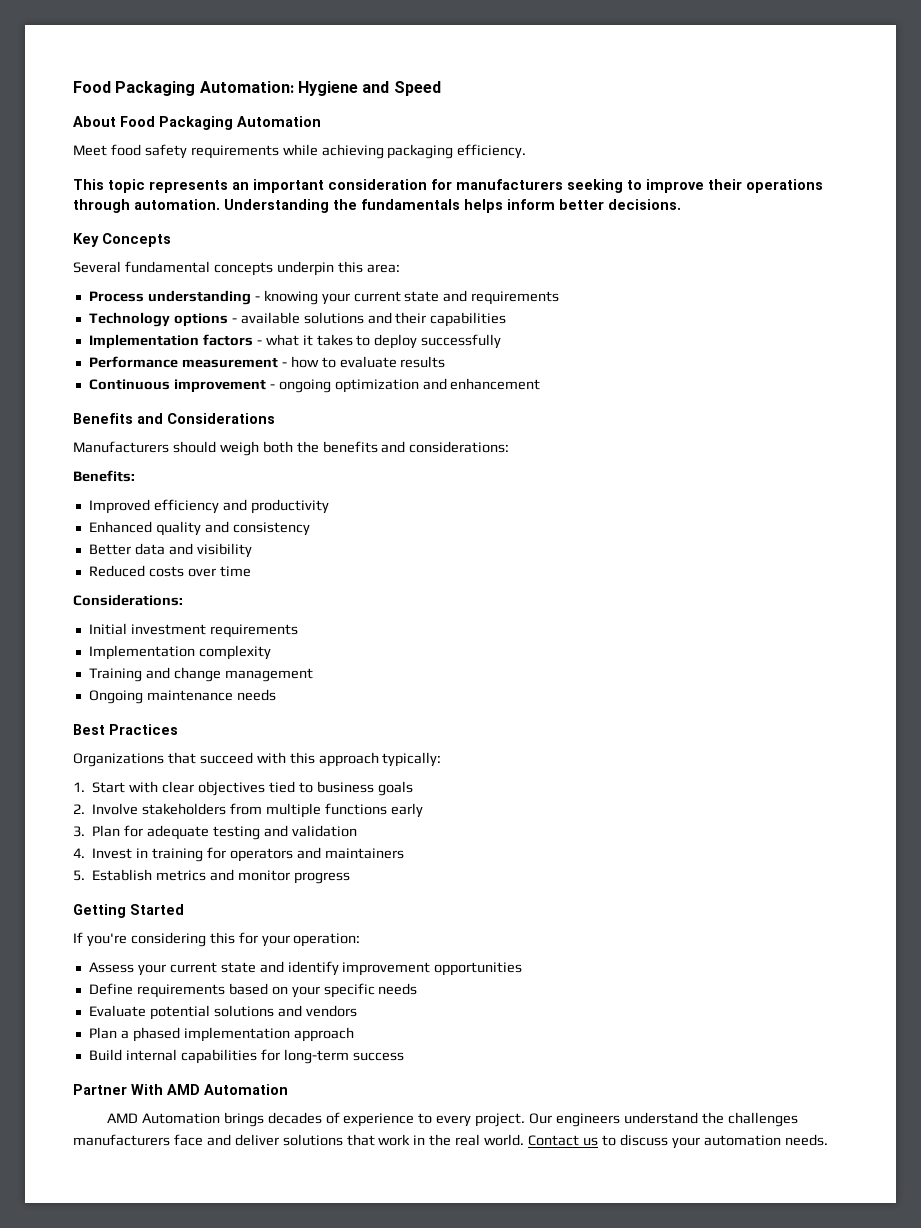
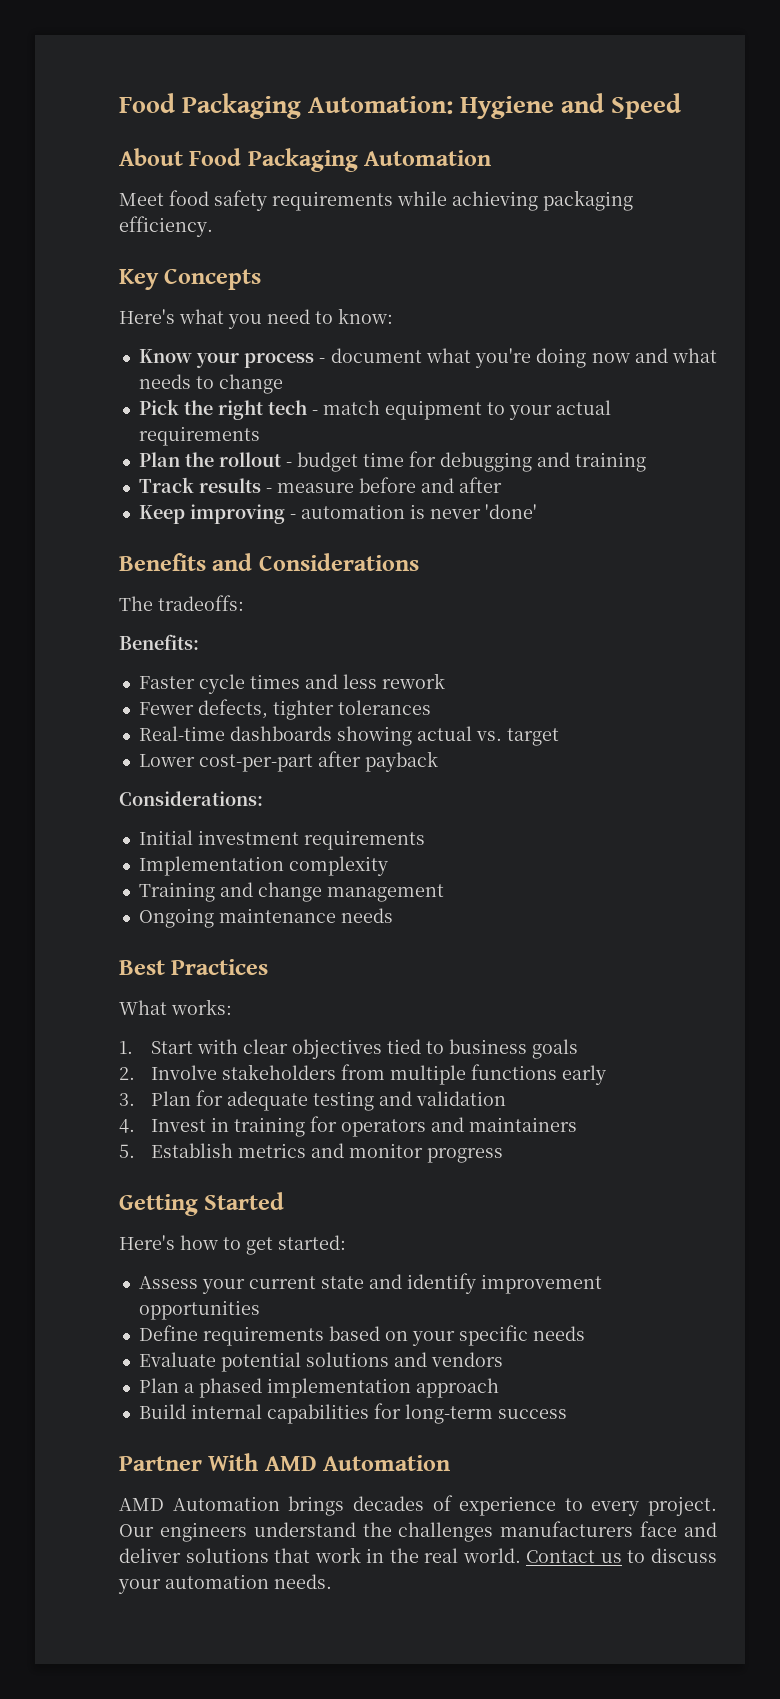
- This topic represents an important consideration for manufacturers seeking to improve their operations through automation. Understanding the fundamentals helps inform better decisions.
  Key Concepts
- Several fundamental concepts underpin this area:
- Process understanding - knowing your current state and requirements
- Technology options - available solutions and their capabilities
- Implementation factors - what it takes to deploy successfully
- Performance measurement - how to evaluate results
- Continuous improvement - ongoing optimization and enhancement
+ Here's what you need to know:
+ Know your process - document what you're doing now and what needs to change
+ Pick the right tech - match equipment to your actual requirements
+ Plan the rollout - budget time for debugging and training
+ Track results - measure before and after
+ Keep improving - automation is never 'done'
  Benefits and Considerations
- Manufacturers should weigh both the benefits and considerations:
+ The tradeoffs:
  Benefits:
- Improved efficiency and productivity
- Enhanced quality and consistency
- Better data and visibility
- Reduced costs over time
+ Faster cycle times and less rework
+ Fewer defects, tighter tolerances
+ Real-time dashboards showing actual vs. target
+ Lower cost-per-part after payback
- Organizations that succeed with this approach typically:
+ What works:
- If you're considering this for your operation:
+ Here's how to get started:

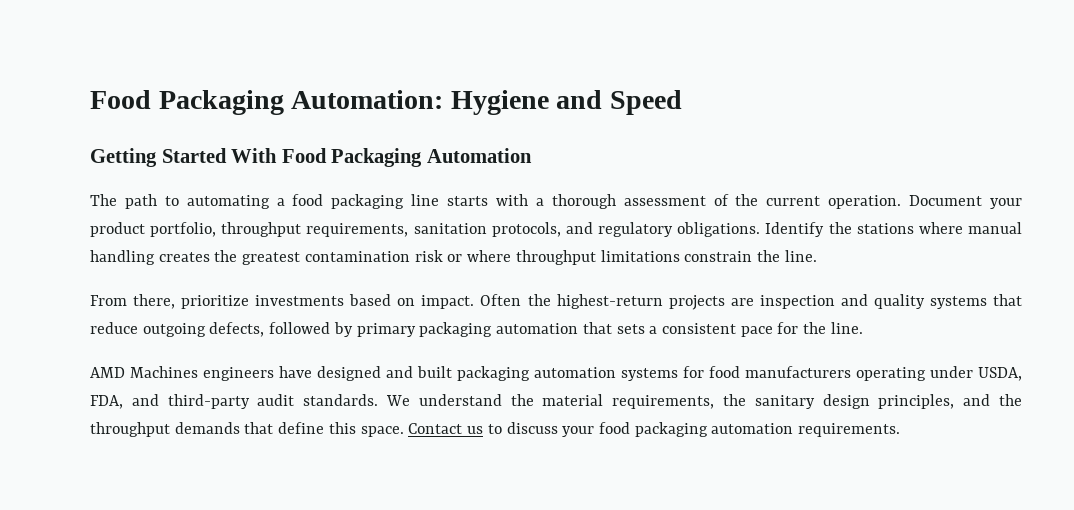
- About Food Packaging Automation
+ Getting Started With Food Packaging Automation
- Meet food safety requirements while achieving packaging efficiency.
- Key Concepts
- Here's what you need to know:
- Know your process - document what you're doing now and what needs to change
- Pick the right tech - match equipment to your actual requirements
- Plan the rollout - budget time for debugging and training
- Track results - measure before and after
- Keep improving - automation is never 'done'
- Benefits and Considerations
- The tradeoffs:
- Benefits:
- Faster cycle times and less rework
- Fewer defects, tighter tolerances
- Real-time dashboards showing actual vs. target
- Lower cost-per-part after payback
- Considerations:
- Initial investment requirements
- Implementation complexity
- Training and change management
- Ongoing maintenance needs
- Best Practices
- What works:
- 1. Start with clear objectives tied to business goals
- 2. Involve stakeholders from multiple functions early
- 3. Plan for adequate testing and validation
- 4. Invest in training for operators and maintainers
- 5. Establish metrics and monitor progress
- Getting Started
- Here's how to get started:
- Assess your current state and identify improvement opportunities
- Define requirements based on your specific needs
- Evaluate potential solutions and vendors
- Plan a phased implementation approach
- Build internal capabilities for long-term success
- Partner With AMD Automation
- AMD Automation brings decades of experience to every project. Our engineers understand the challenges manufacturers face and deliver solutions that work in the real world.
+ The path to automating a food packaging line starts with a thorough assessment of the current operation. Document your product portfolio, throughput requirements, sanitation protocols, and regulatory obligations. Identify the stations where manual handling creates the greatest contamination risk or where throughput limitations constrain the line.
+ From there, prioritize investments based on impact. Often the highest-return projects are inspection and quality systems that reduce outgoing defects, followed by primary packaging automation that sets a consistent pace for the line.
+ AMD Machines engineers have designed and built packaging automation systems for food manufacturers operating under USDA, FDA, and third-party audit standards. We understand the material requirements, the sanitary design principles, and the throughput demands that define this space.
- Contact us to discuss your automation needs.
+ Contact us to discuss your food packaging automation requirements.

